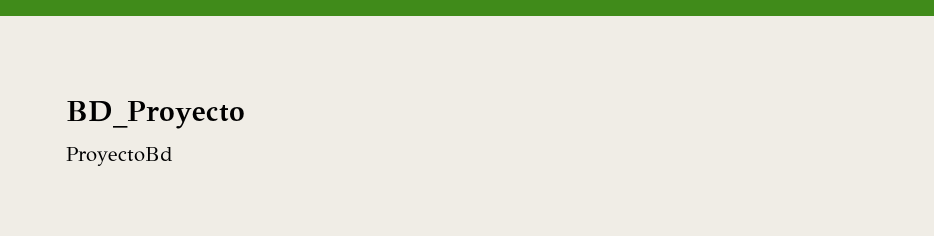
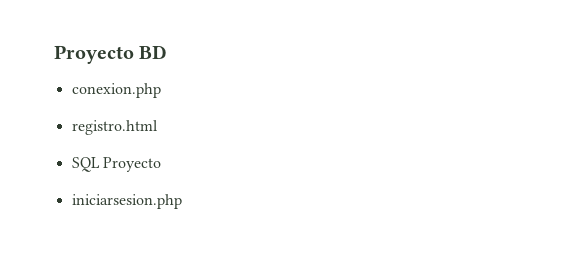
- BD_Proyecto
- ProyectoBd
+ Proyecto BD
+ conexion.php
+ registro.html
+ SQL Proyecto
+ iniciarsesion.php

